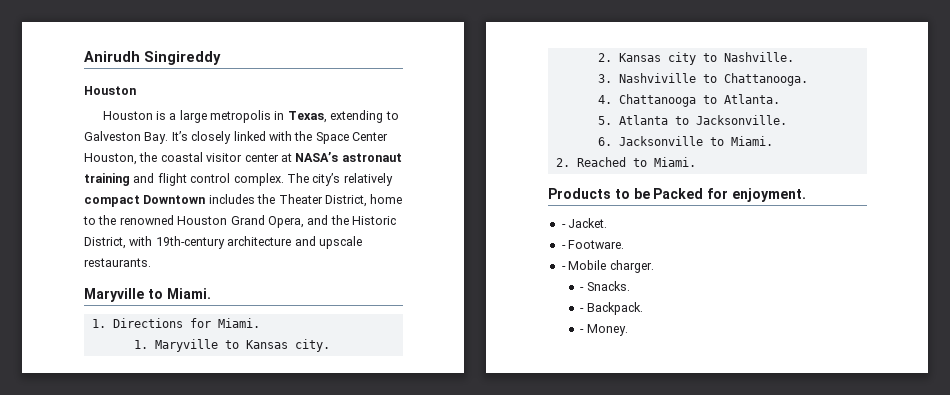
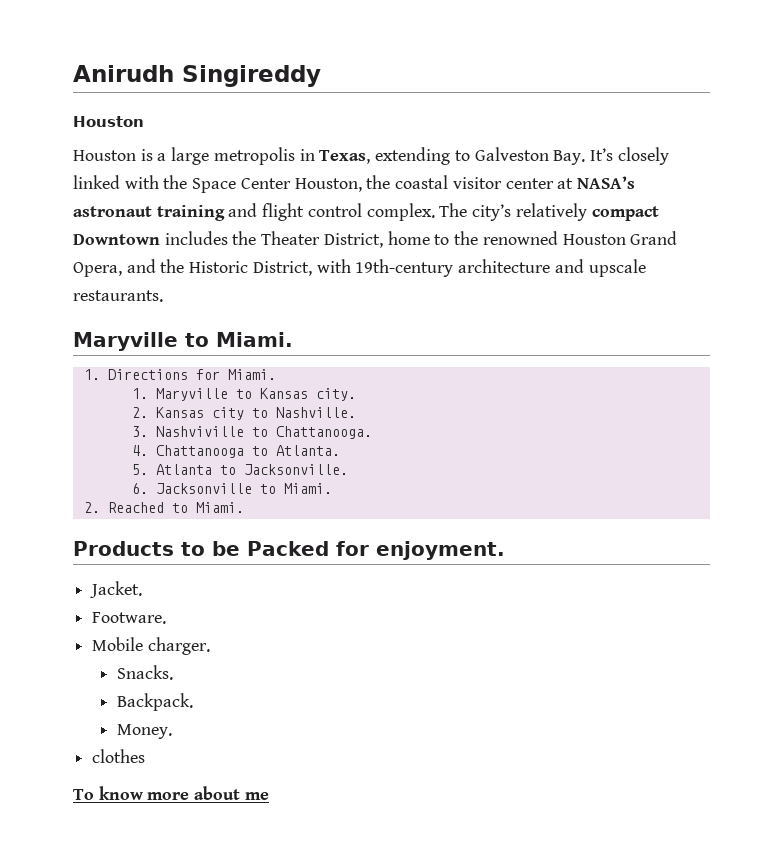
- - Jacket.
+ Jacket.
- - Footware.
+ Footware.
- - Mobile charger.
+ Mobile charger.
- - Snacks.
+ Snacks.
- - Backpack.
+ Backpack.
- - Money.
+ Money.
+ clothes
+ To know more about me

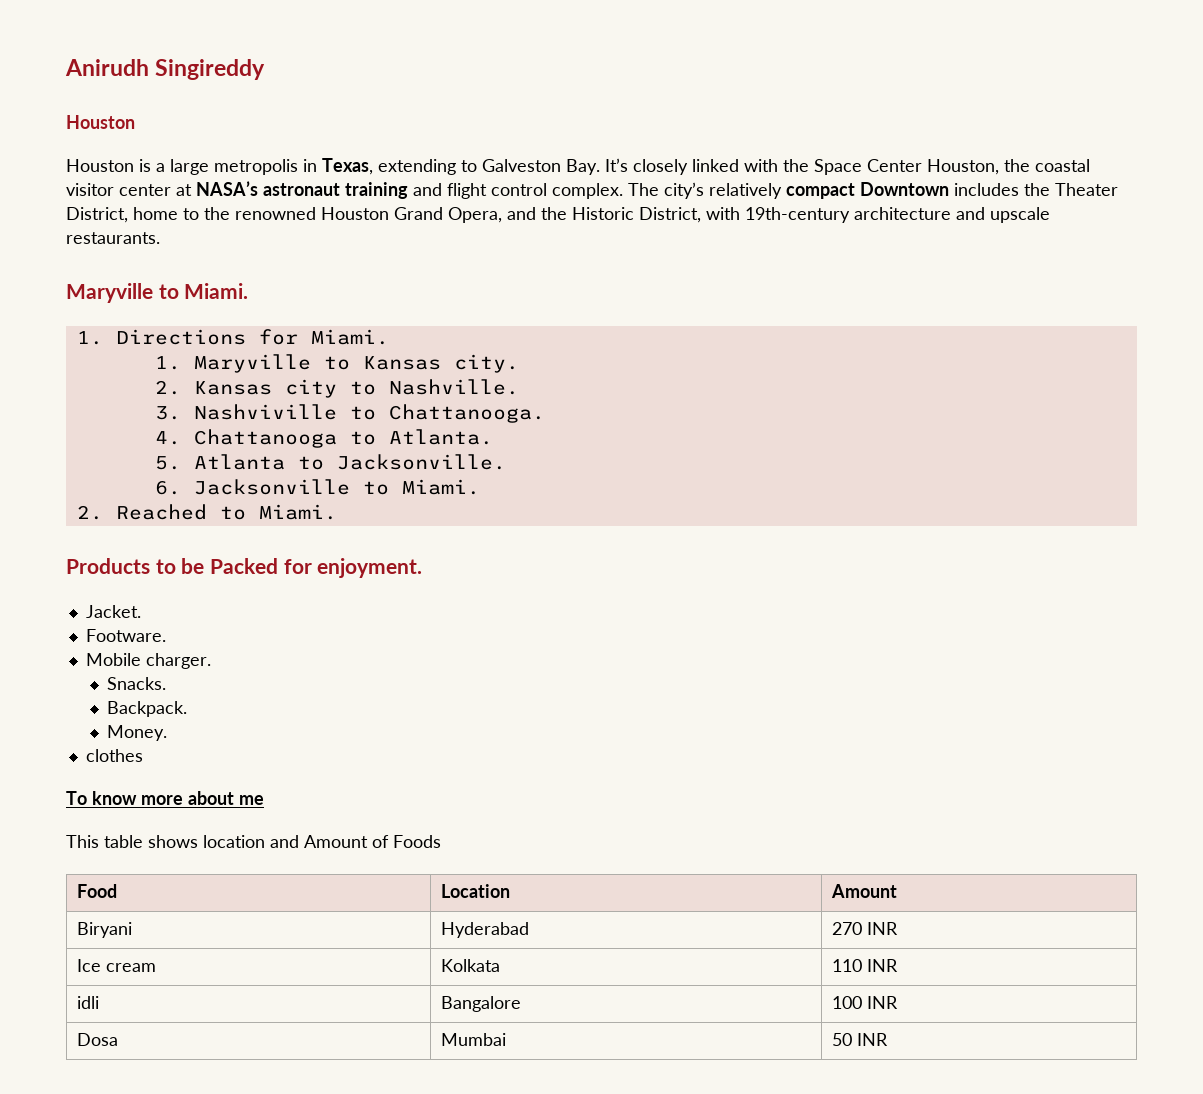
+ This table shows location and Amount of Foods
+ Food | Location | Amount
+ Biryani | Hyderabad | 270 INR
+ Ice cream | Kolkata | 110 INR
+ idli | Bangalore | 100 INR
+ Dosa | Mumbai | 50 INR

